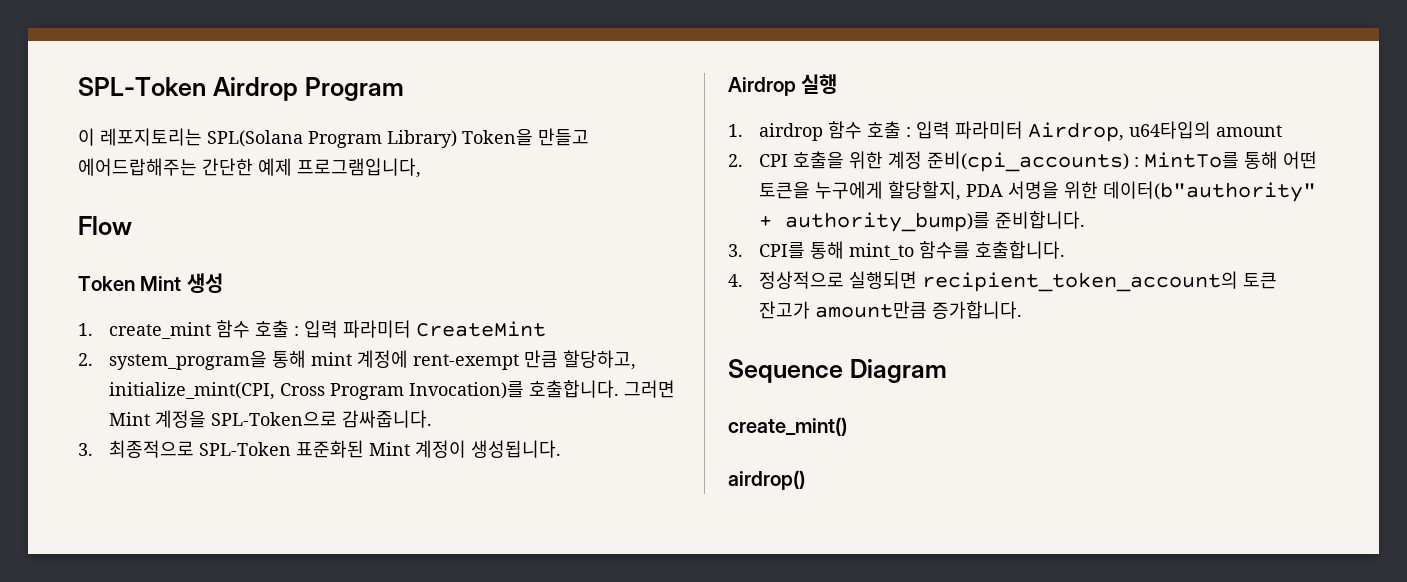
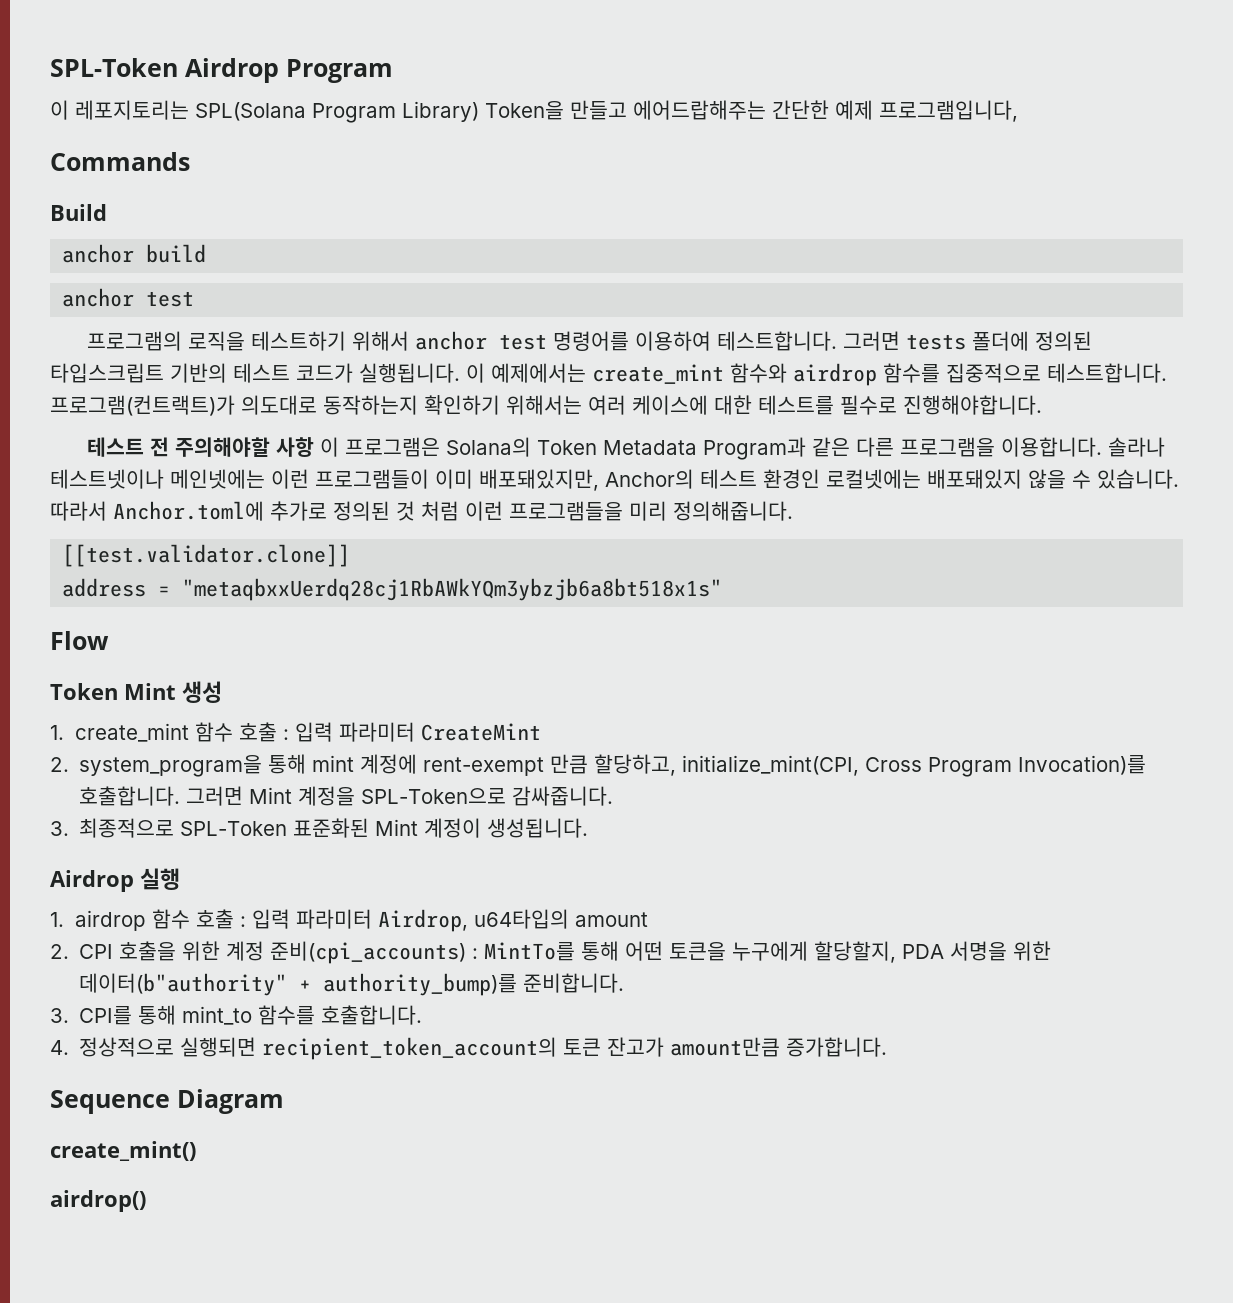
+ Commands
+ Build
+ anchor build
+ anchor test
+ 프로그램의 로직을 테스트하기 위해서 anchor test 명령어를 이용하여 테스트합니다. 그러면 tests 폴더에 정의된 타입스크립트 기반의 테스트 코드가 실행됩니다. 이 예제에서는 create_mint 함수와 airdrop 함수를 집중적으로 테스트합니다. 프로그램(컨트랙트)가 의도대로 동작하는지 확인하기 위해서는 여러 케이스에 대한 테스트를 필수로 진행해야합니다.
+ 테스트 전 주의해야할 사항 이 프로그램은 Solana의 Token Metadata Program과 같은 다른 프로그램을 이용합니다. 솔라나 테스트넷이나 메인넷에는 이런 프로그램들이 이미 배포돼있지만, Anchor의 테스트 환경인 로컬넷에는 배포돼있지 않을 수 있습니다. 따라서 Anchor.toml에 추가로 정의된 것 처럼 이런 프로그램들을 미리 정의해줍니다.
+ [[test.validator.clone]]
+ address = "metaqbxxUerdq28cj1RbAWkYQm3ybzjb6a8bt518x1s"

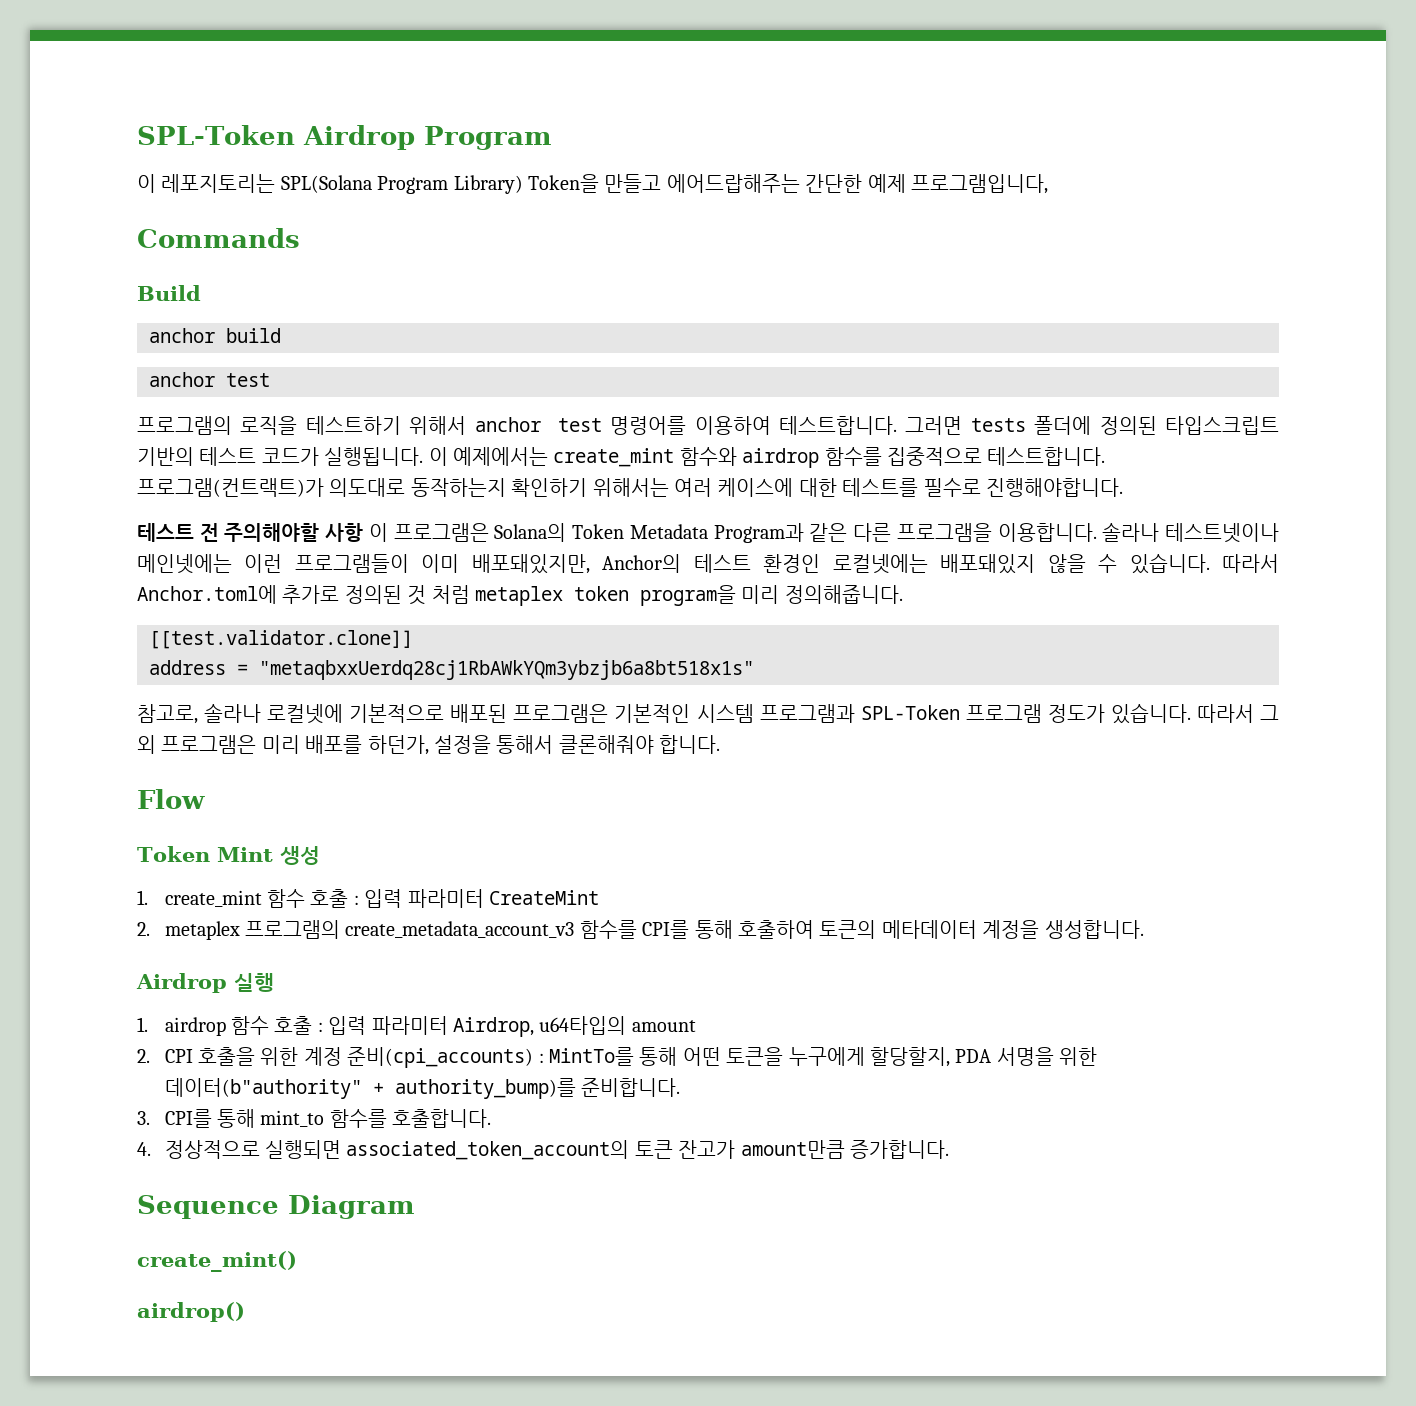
- 따라서 Anchor.toml에 추가로 정의된 것 처럼 이런 프로그램들을 미리 정의해줍니다.
+ 따라서 Anchor.toml에 추가로 정의된 것 처럼 metaplex token program을 미리 정의해줍니다.
+ 참고로, 솔라나 로컬넷에 기본적으로 배포된 프로그램은 기본적인 시스템 프로그램과 SPL-Token 프로그램 정도가 있습니다. 따라서 그 외 프로그램은 미리 배포를 하던가, 설정을 통해서 클론해줘야 합니다.
- 2. system_program을 통해 mint 계정에 rent-exempt 만큼 할당하고, initialize_mint(CPI, Cross Program Invocation)를 호출합니다. 그러면 Mint 계정을 SPL-Token으로 감싸줍니다.
- 3. 최종적으로 SPL-Token 표준화된 Mint 계정이 생성됩니다.
+ 2. metaplex 프로그램의 create_metadata_account_v3 함수를 CPI를 통해 호출하여 토큰의 메타데이터 계정을 생성합니다.
- 4. 정상적으로 실행되면 recipient_token_account의 토큰 잔고가 amount만큼 증가합니다.
+ 4. 정상적으로 실행되면 associated_token_account의 토큰 잔고가 amount만큼 증가합니다.

